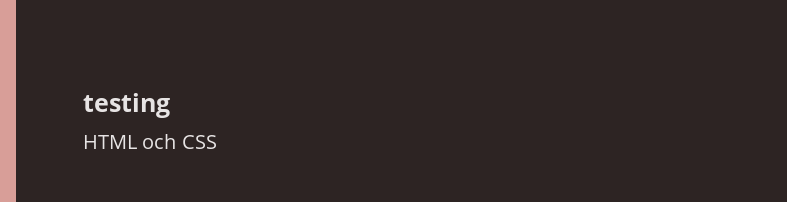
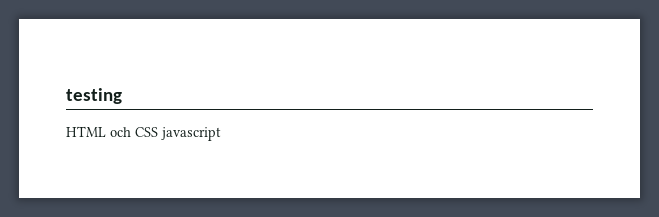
- HTML och CSS
+ HTML och CSS javascript

